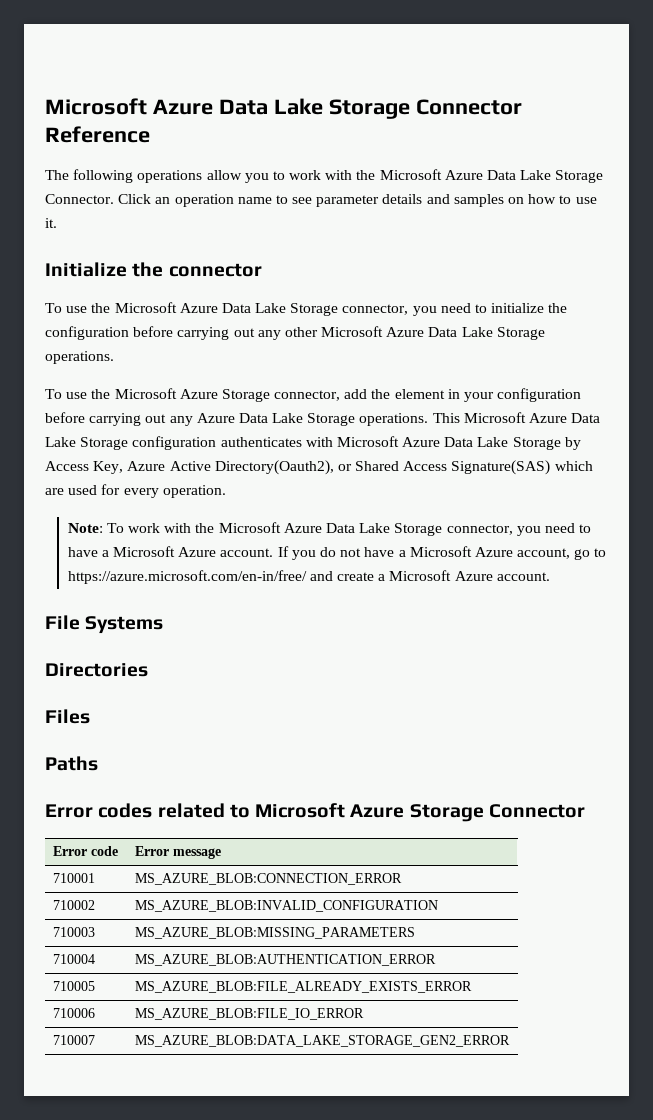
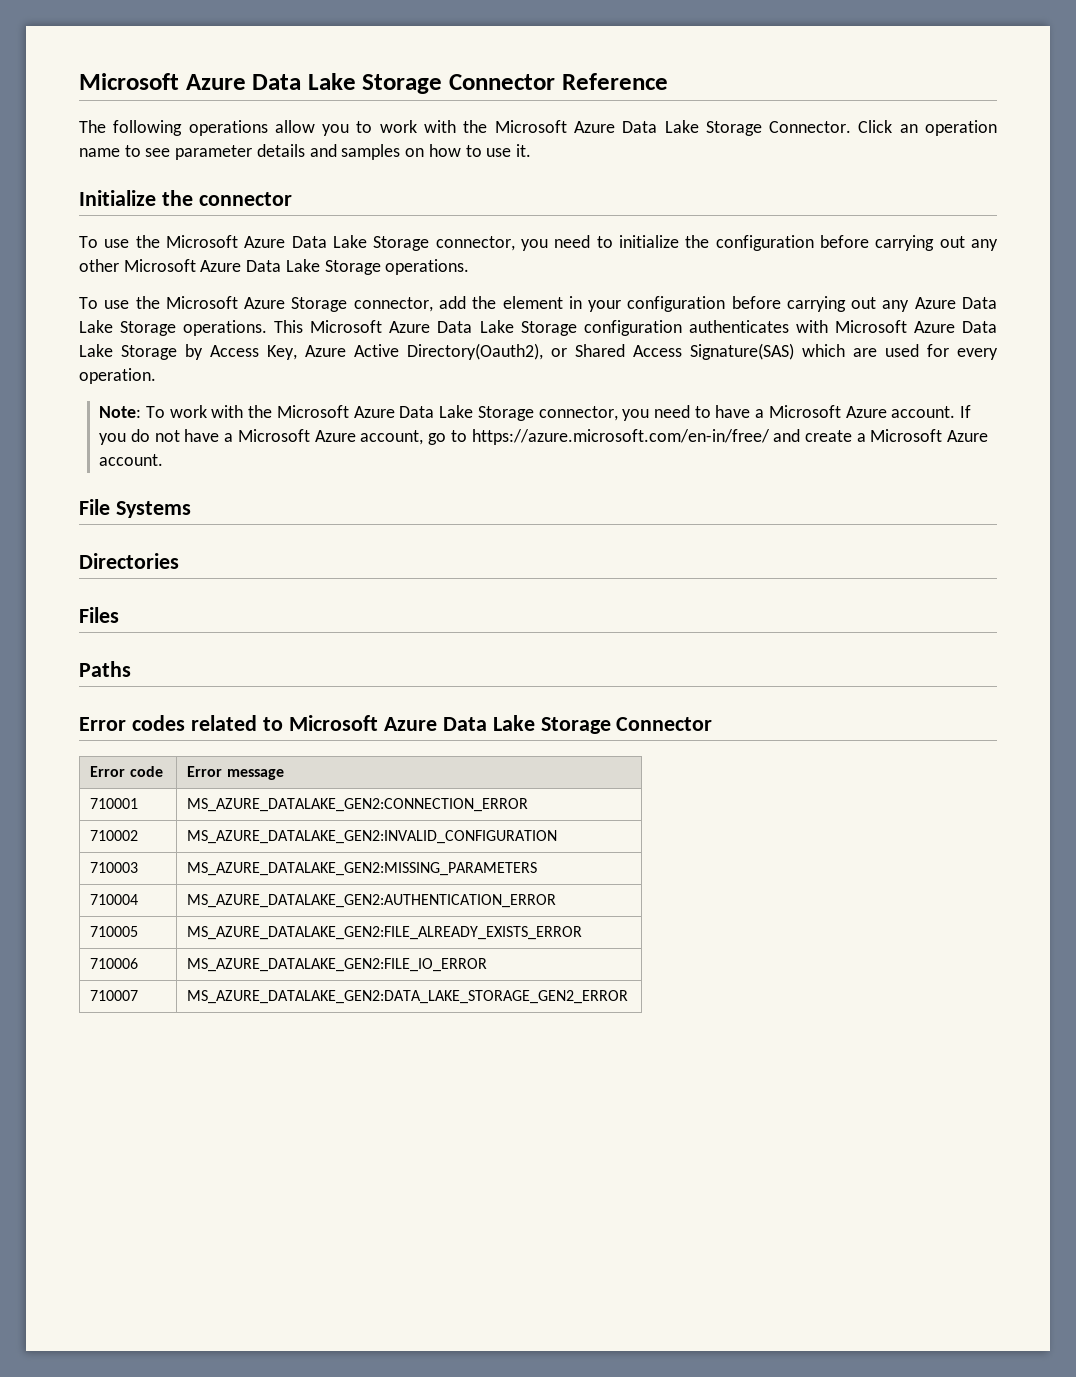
- Error codes related to Microsoft Azure Storage Connector
+ Error codes related to Microsoft Azure Data Lake Storage Connector
- 710001 | MS_AZURE_BLOB:CONNECTION_ERROR
+ 710001 | MS_AZURE_DATALAKE_GEN2:CONNECTION_ERROR
- 710002 | MS_AZURE_BLOB:INVALID_CONFIGURATION
+ 710002 | MS_AZURE_DATALAKE_GEN2:INVALID_CONFIGURATION
- 710003 | MS_AZURE_BLOB:MISSING_PARAMETERS
+ 710003 | MS_AZURE_DATALAKE_GEN2:MISSING_PARAMETERS
- 710004 | MS_AZURE_BLOB:AUTHENTICATION_ERROR
+ 710004 | MS_AZURE_DATALAKE_GEN2:AUTHENTICATION_ERROR
- 710005 | MS_AZURE_BLOB:FILE_ALREADY_EXISTS_ERROR
+ 710005 | MS_AZURE_DATALAKE_GEN2:FILE_ALREADY_EXISTS_ERROR
- 710006 | MS_AZURE_BLOB:FILE_IO_ERROR
+ 710006 | MS_AZURE_DATALAKE_GEN2:FILE_IO_ERROR
- 710007 | MS_AZURE_BLOB:DATA_LAKE_STORAGE_GEN2_ERROR
+ 710007 | MS_AZURE_DATALAKE_GEN2:DATA_LAKE_STORAGE_GEN2_ERROR

